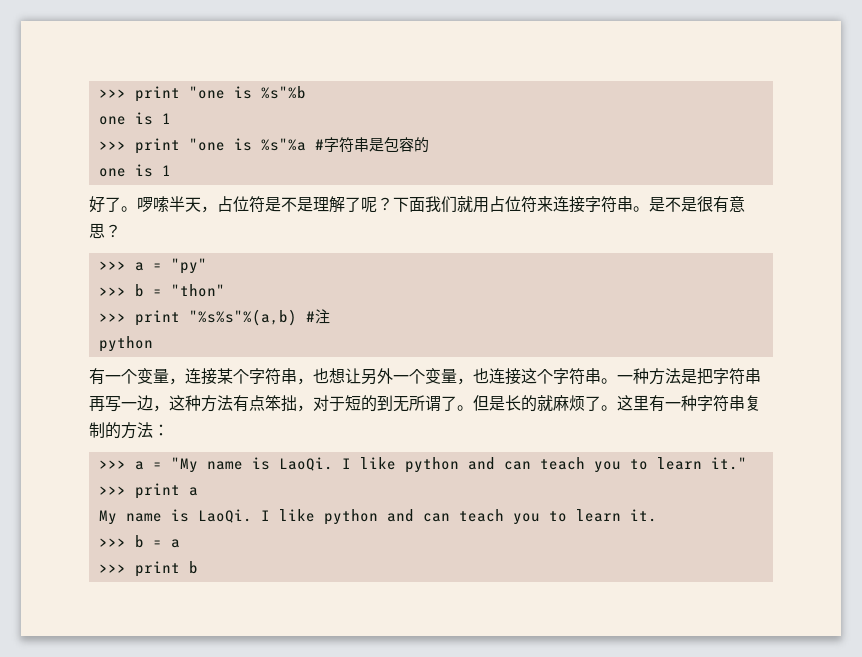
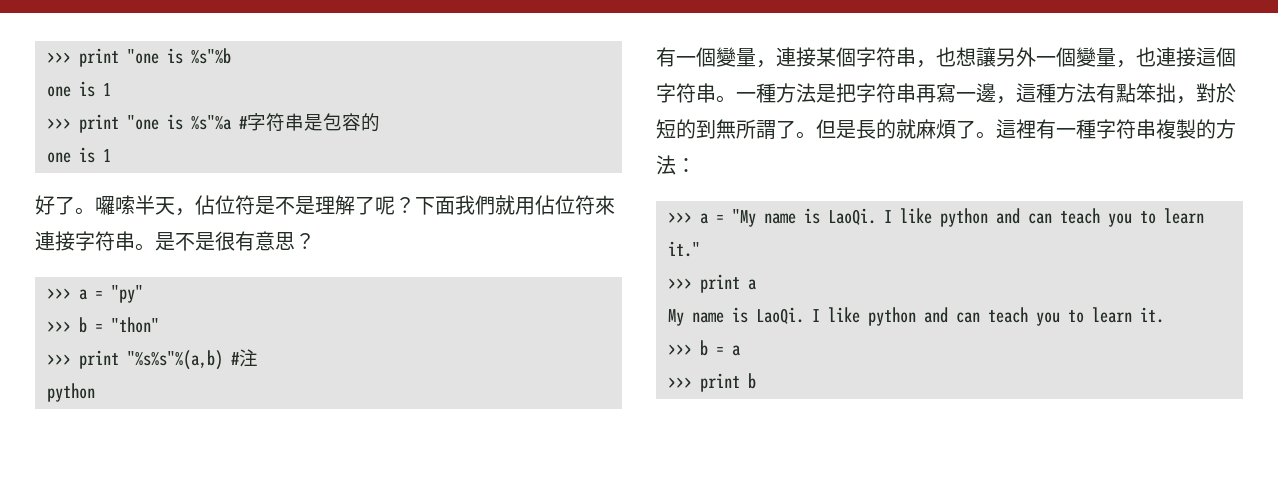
- 啰嗦半天，占位符是不是理解了呢？
+ 囉嗦半天，佔位符是不是理解了呢？
- 下面我们就用占位符来连接字符串。
+ 下面我們就用佔位符來連接字符串。
- 有一个变量，连接某个字符串，也想让另外一个变量，也连接这个字符串。
+ 有一個變量，連接某個字符串，也想讓另外一個變量，也連接這個字符串。
- 一种方法是把字符串再写一边，这种方法有点笨拙，对于短的到无所谓了。但是长的就麻烦了。这里有一种字符串复制的方法：
+ 一種方法是把字符串再寫一邊，這種方法有點笨拙，對於短的到無所謂了。但是長的就麻煩了。這裡有一種字符串複製的方法：

